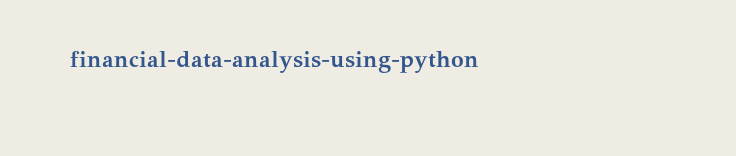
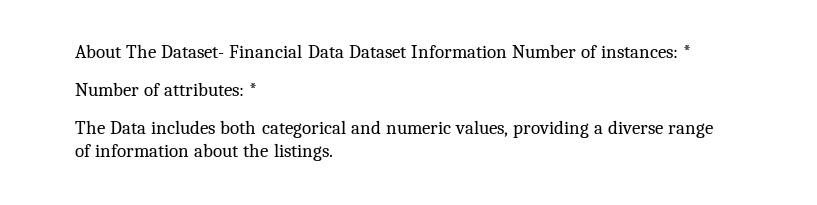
- financial-data-analysis-using-python
+ About The Dataset- Financial Data Dataset Information Number of instances: *
+ Number of attributes: *
+ The Data includes both categorical and numeric values, providing a diverse range of information about the listings.

